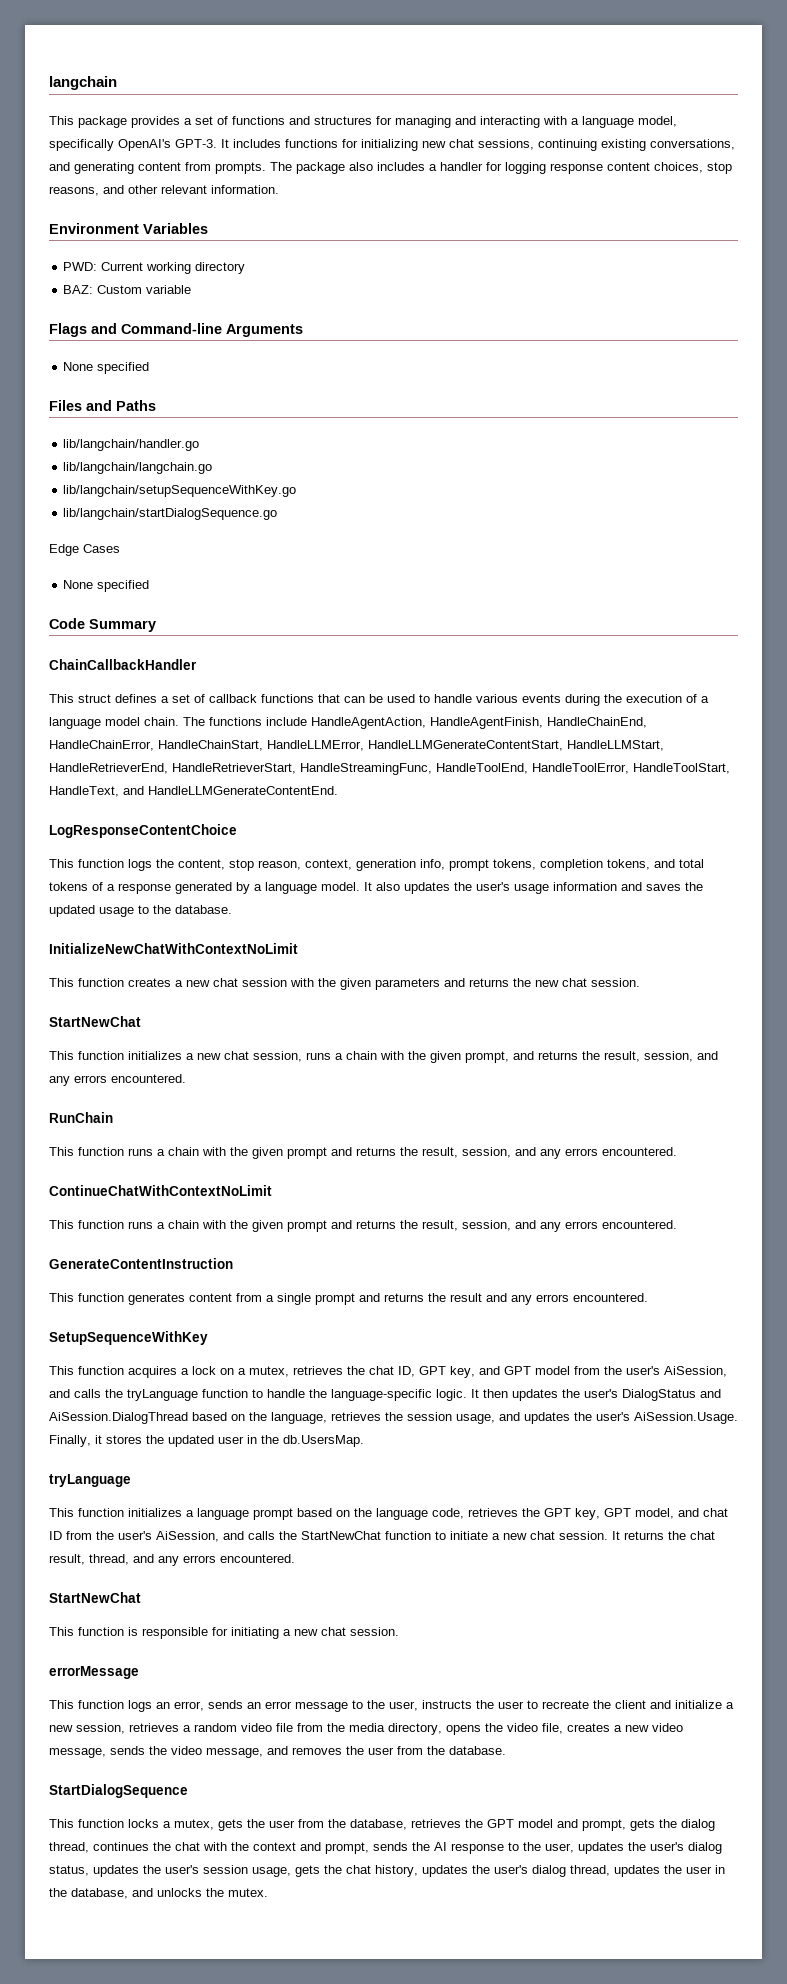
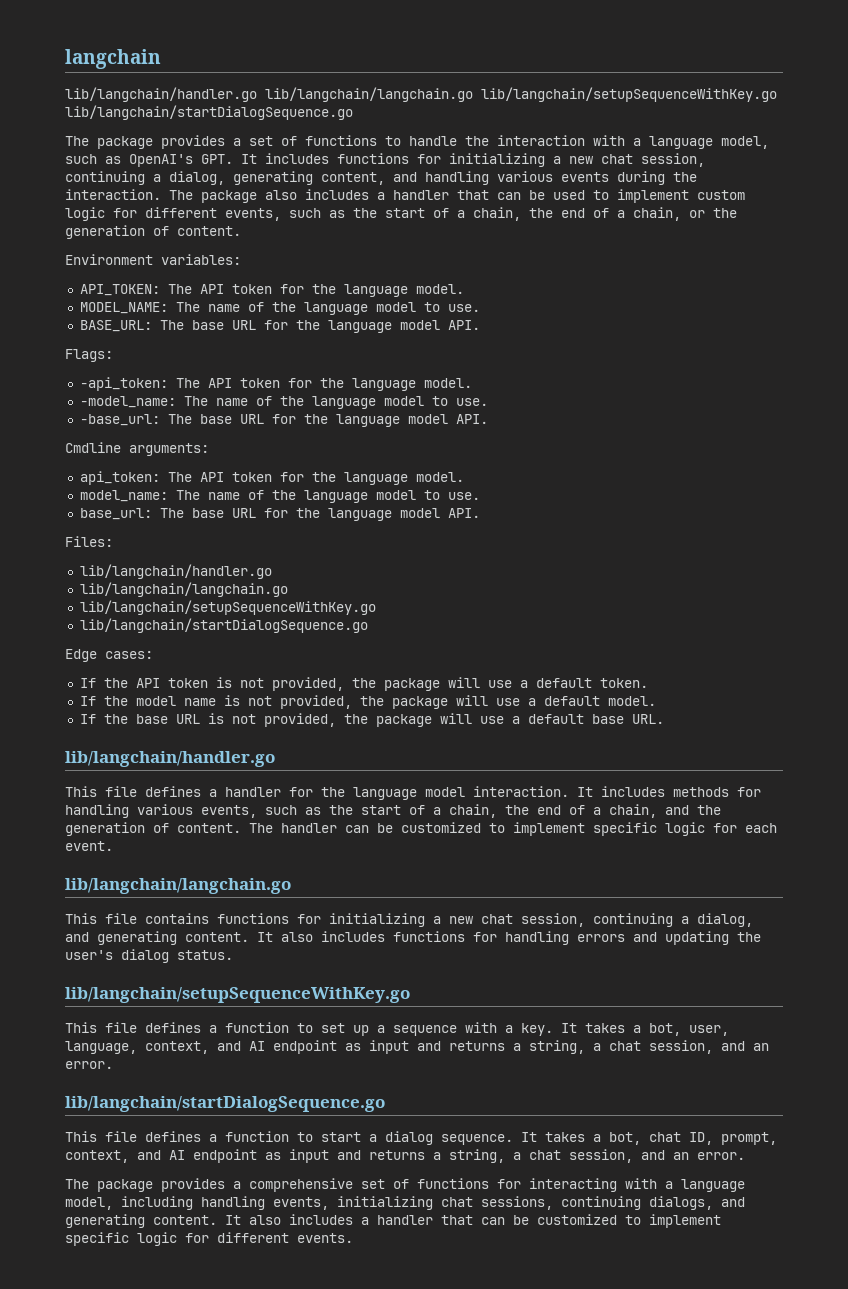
- This package provides a set of functions and structures for managing and interacting with a language model, specifically OpenAI's GPT-3. It includes functions for initializing new chat sessions, continuing existing conversations, and generating content from prompts.
+ lib/langchain/handler.go lib/langchain/langchain.go lib/langchain/setupSequenceWithKey.go lib/langchain/startDialogSequence.go
+ The package provides a set of functions to handle the interaction with a language model, such as OpenAI's GPT. It includes functions for initializing a new chat session, continuing a dialog, generating content, and handling various events during the interaction.
- The package also includes a handler for logging response content choices, stop reasons, and other relevant information.
- Environment Variables
- PWD: Current working directory
- BAZ: Custom variable
- Flags and Command-line Arguments
- None specified
- Files and Paths
+ The package also includes a handler that can be used to implement custom logic for different events, such as the start of a chain, the end of a chain, or the generation of content.
+ Environment variables:
+ API_TOKEN: The API token for the language model.
+ MODEL_NAME: The name of the language model to use.
+ BASE_URL: The base URL for the language model API.
+ Flags:
+ -api_token: The API token for the language model.
+ -model_name: The name of the language model to use.
+ -base_url: The base URL for the language model API.
+ Cmdline arguments:
+ api_token: The API token for the language model.
+ model_name: The name of the language model to use.
+ base_url: The base URL for the language model API.
+ Files:
- Edge Cases
- None specified
- Code Summary
- ChainCallbackHandler
- This struct defines a set of callback functions that can be used to handle various events during the execution of a language model chain. The functions include HandleAgentAction, HandleAgentFinish, HandleChainEnd, HandleChainError, HandleChainStart, HandleLLMError, HandleLLMGenerateContentStart, HandleLLMStart, HandleRetrieverEnd, HandleRetrieverStart, HandleStreamingFunc, HandleToolEnd, HandleToolError, HandleToolStart, HandleText, and HandleLLMGenerateContentEnd.
- LogResponseContentChoice
- This function logs the content, stop reason, context, generation info, prompt tokens, completion tokens, and total tokens of a response generated by a language model. It also updates the user's usage information and saves the updated usage to the database.
- InitializeNewChatWithContextNoLimit
- This function creates a new chat session with the given parameters and returns the new chat session.
- StartNewChat
- This function initializes a new chat session, runs a chain with the given prompt, and returns the result, session, and any errors encountered.
- RunChain
- This function runs a chain with the given prompt and returns the result, session, and any errors encountered.
- ContinueChatWithContextNoLimit
- This function runs a chain with the given prompt and returns the result, session, and any errors encountered.
- GenerateContentInstruction
- This function generates content from a single prompt and returns the result and any errors encountered.
- SetupSequenceWithKey
- This function acquires a lock on a mutex, retrieves the chat ID, GPT key, and GPT model from the user's AiSession, and calls the tryLanguage function to handle the language-specific logic. It then updates the user's DialogStatus and AiSession.DialogThread based on the language, retrieves the session usage, and updates the user's AiSession.Usage. Finally, it stores the updated user in the db.UsersMap.
- tryLanguage
- This function initializes a language prompt based on the language code, retrieves the GPT key, GPT model, and chat ID from the user's AiSession, and calls the StartNewChat function to initiate a new chat session. It returns the chat result, thread, and any errors encountered.
- StartNewChat
- This function is responsible for initiating a new chat session.
- errorMessage
- This function logs an error, sends an error message to the user, instructs the user to recreate the client and initialize a new session, retrieves a random video file from the media directory, opens the video file, creates a new video message, sends the video message, and removes the user from the database.
- StartDialogSequence
- This function locks a mutex, gets the user from the database, retrieves the GPT model and prompt, gets the dialog thread, continues the chat with the context and prompt, sends the AI response to the user, updates the user's dialog status, updates the user's session usage, gets the chat history, updates the user's dialog thread, updates the user in the database, and unlocks the mutex.
+ Edge cases:
+ If the API token is not provided, the package will use a default token.
+ If the model name is not provided, the package will use a default model.
+ If the base URL is not provided, the package will use a default base URL.
+ lib/langchain/handler.go
+ This file defines a handler for the language model interaction. It includes methods for handling various events, such as the start of a chain, the end of a chain, and the generation of content. The handler can be customized to implement specific logic for each event.
+ lib/langchain/langchain.go
+ This file contains functions for initializing a new chat session, continuing a dialog, and generating content. It also includes functions for handling errors and updating the user's dialog status.
+ lib/langchain/setupSequenceWithKey.go
+ This file defines a function to set up a sequence with a key. It takes a bot, user, language, context, and AI endpoint as input and returns a string, a chat session, and an error.
+ lib/langchain/startDialogSequence.go
+ This file defines a function to start a dialog sequence. It takes a bot, chat ID, prompt, context, and AI endpoint as input and returns a string, a chat session, and an error.
+ The package provides a comprehensive set of functions for interacting with a language model, including handling events, initializing chat sessions, continuing dialogs, and generating content. It also includes a handler that can be customized to implement specific logic for different events.

